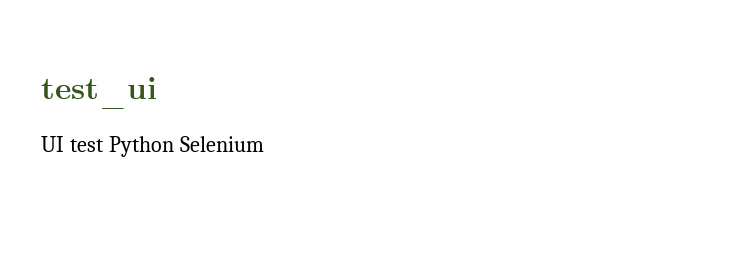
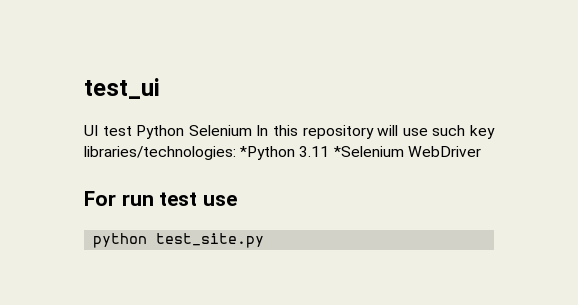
- UI test Python Selenium
+ UI test Python Selenium In this repository will use such key libraries/technologies: *Python 3.11 *Selenium WebDriver
+ For run test use
+ python test_site.py

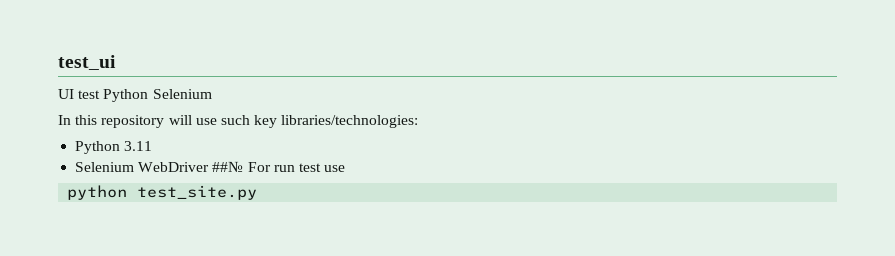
- UI test Python Selenium In this repository will use such key libraries/technologies: *Python 3.11 *Selenium WebDriver
- For run test use
+ UI test Python Selenium
+ In this repository will use such key libraries/technologies:
+ Python 3.11
+ Selenium WebDriver ##№ For run test use

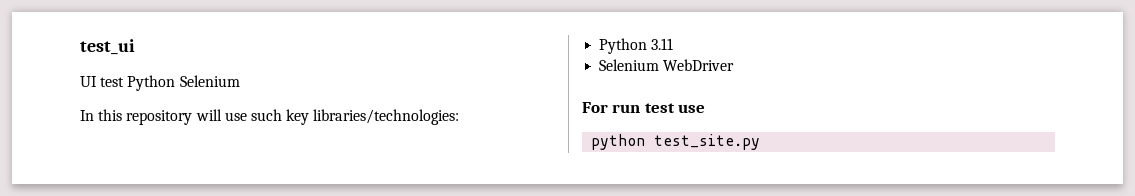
- Selenium WebDriver ##№ For run test use
+ Selenium WebDriver
+ For run test use

